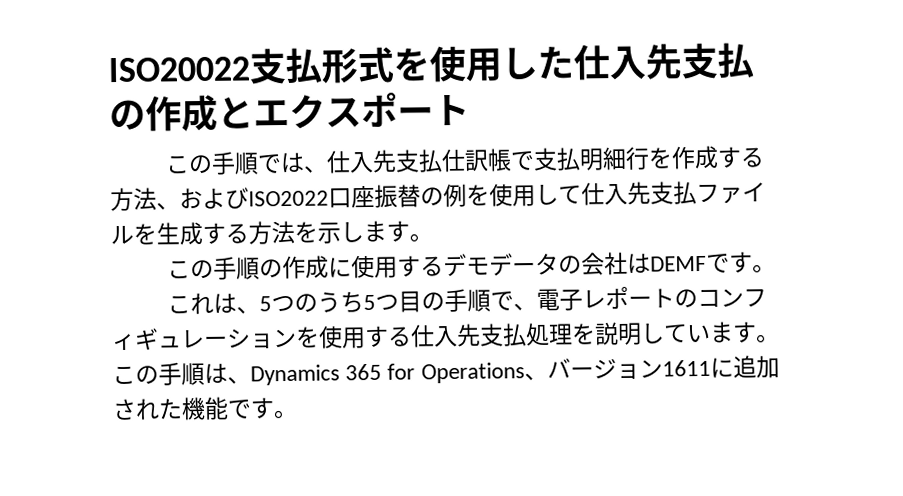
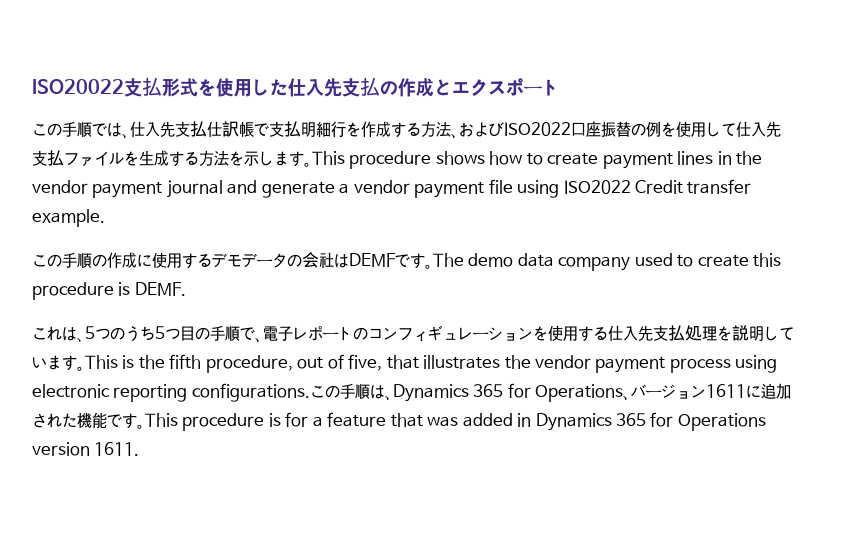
+ This procedure shows how to create payment lines in the vendor payment journal and generate a vendor payment file using ISO2022 Credit transfer example.
+ The demo data company used to create this procedure is DEMF.
+ This is the fifth procedure, out of five, that illustrates the vendor payment process using electronic reporting configurations.
+ This procedure is for a feature that was added in Dynamics 365 for Operations version 1611.

